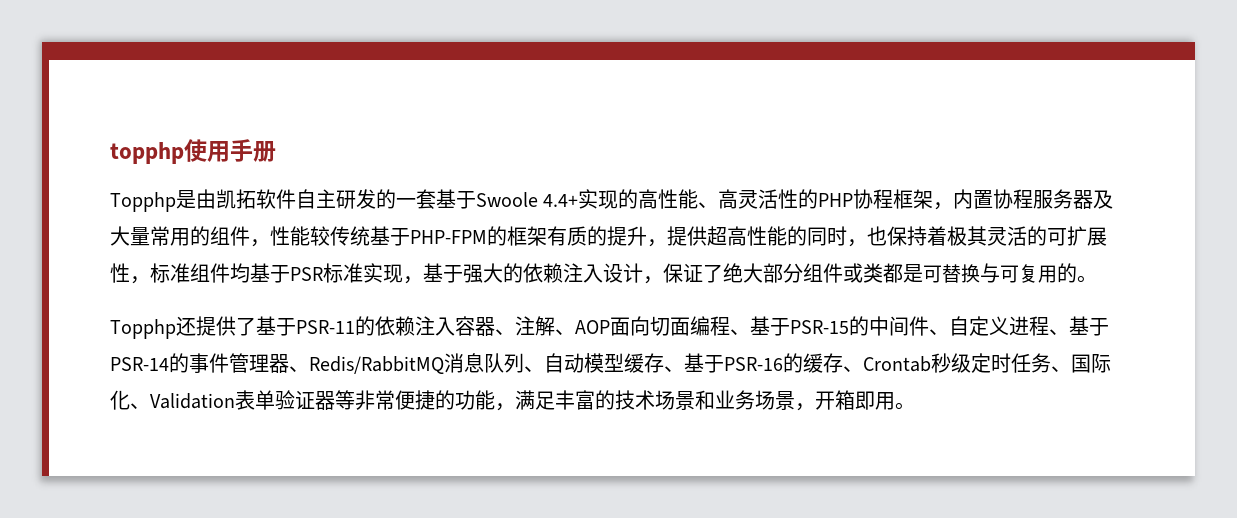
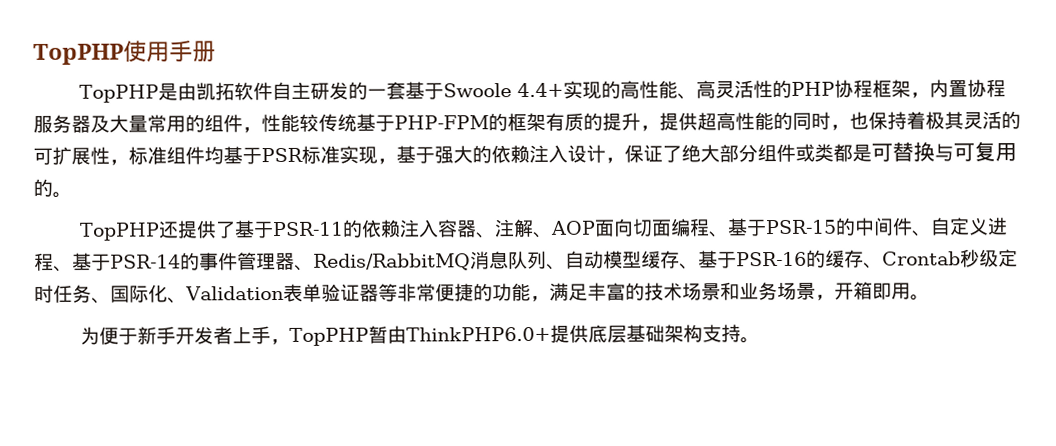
- topphp使用手册
+ TopPHP使用手册
- Topphp是由凯拓软件自主研发的一套基于Swoole 4.4+实现的高性能、高灵活性的PHP协程框架，内置协程服务器及大量常用的组件，性能较传统基于PHP-FPM的框架有质的提升，提供超高性能的同时，也保持着极其灵活的可扩展性，标准组件均基于PSR标准实现，基于强大的依赖注入设计，保证了绝大部分组件或类都是可替换与可复用的。
+ TopPHP是由凯拓软件自主研发的一套基于Swoole 4.4+实现的高性能、高灵活性的PHP协程框架，内置协程服务器及大量常用的组件，性能较传统基于PHP-FPM的框架有质的提升，提供超高性能的同时，也保持着极其灵活的可扩展性，标准组件均基于PSR标准实现，基于强大的依赖注入设计，保证了绝大部分组件或类都是可替换与可复用的。
- Topphp还提供了基于PSR-11的依赖注入容器、注解、AOP面向切面编程、基于PSR-15的中间件、自定义进程、基于PSR-14的事件管理器、Redis/RabbitMQ消息队列、自动模型缓存、基于PSR-16的缓存、Crontab秒级定时任务、国际化、Validation表单验证器等非常便捷的功能，满足丰富的技术场景和业务场景，开箱即用。
+ TopPHP还提供了基于PSR-11的依赖注入容器、注解、AOP面向切面编程、基于PSR-15的中间件、自定义进程、基于PSR-14的事件管理器、Redis/RabbitMQ消息队列、自动模型缓存、基于PSR-16的缓存、Crontab秒级定时任务、国际化、Validation表单验证器等非常便捷的功能，满足丰富的技术场景和业务场景，开箱即用。
+ 为便于新手开发者上手，TopPHP暂由ThinkPHP6.0+提供底层基础架构支持。

